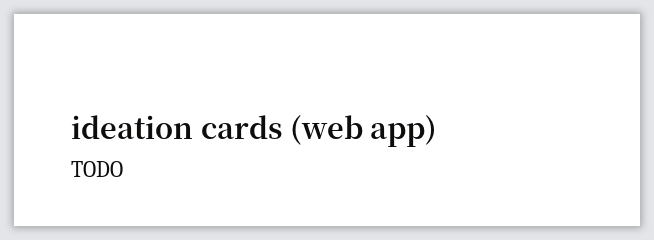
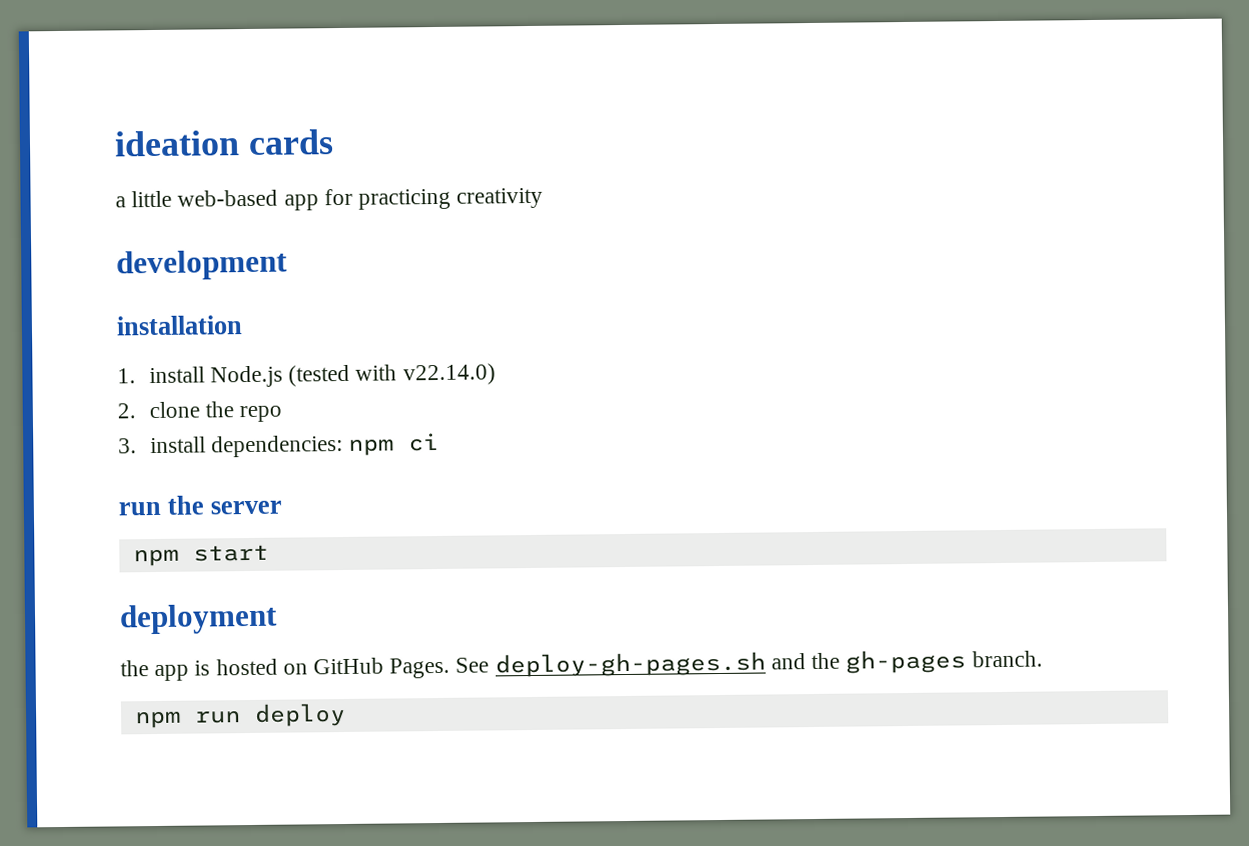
- ideation cards (web app)
- TODO
+ ideation cards
+ a little web-based app for practicing creativity
+ development
+ installation
+ 1. install Node.js (tested with v22.14.0)
+ 2. clone the repo
+ 3. install dependencies: npm ci
+ run the server
+ npm start
+ deployment
+ the app is hosted on GitHub Pages. See deploy-gh-pages.sh and the gh-pages branch.
+ npm run deploy

